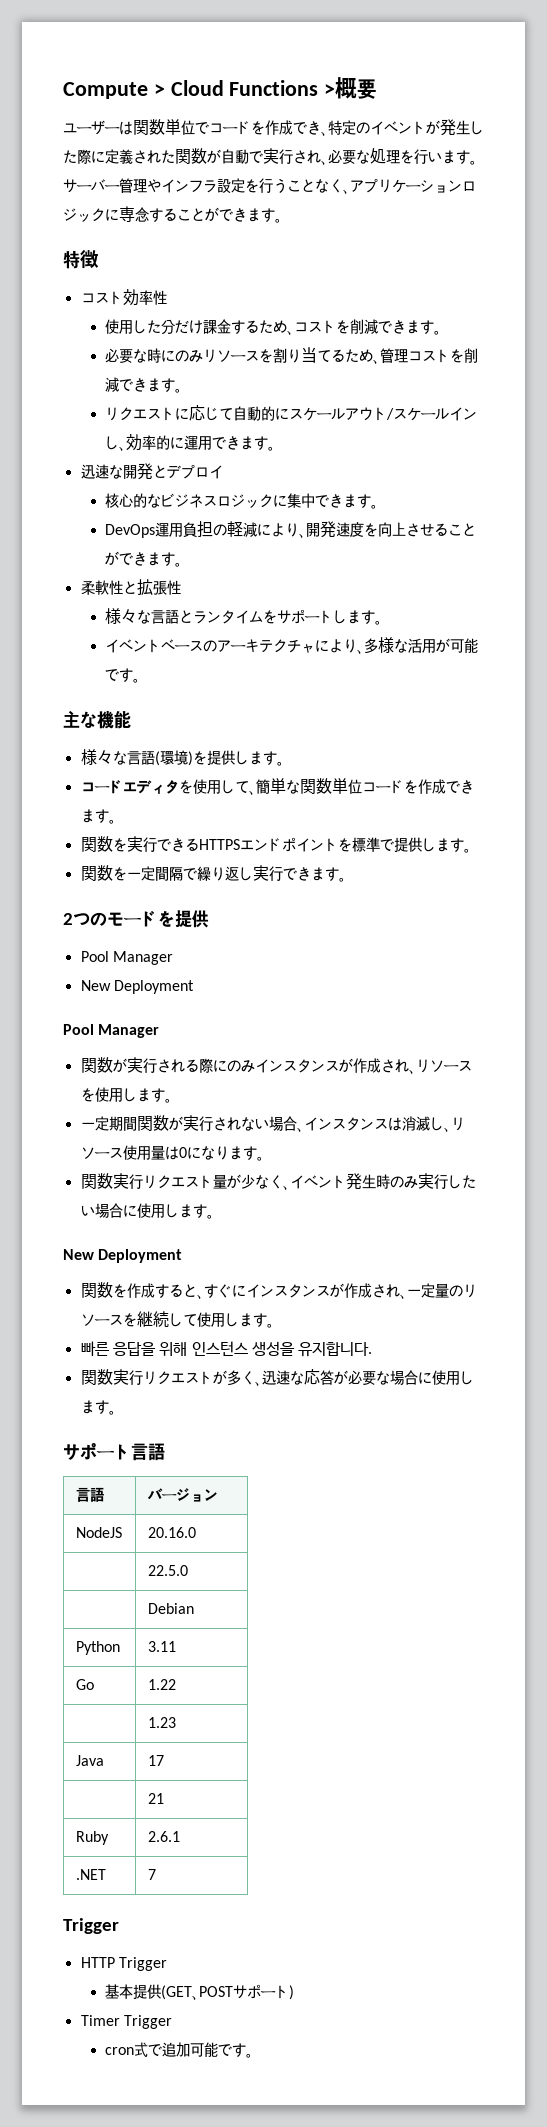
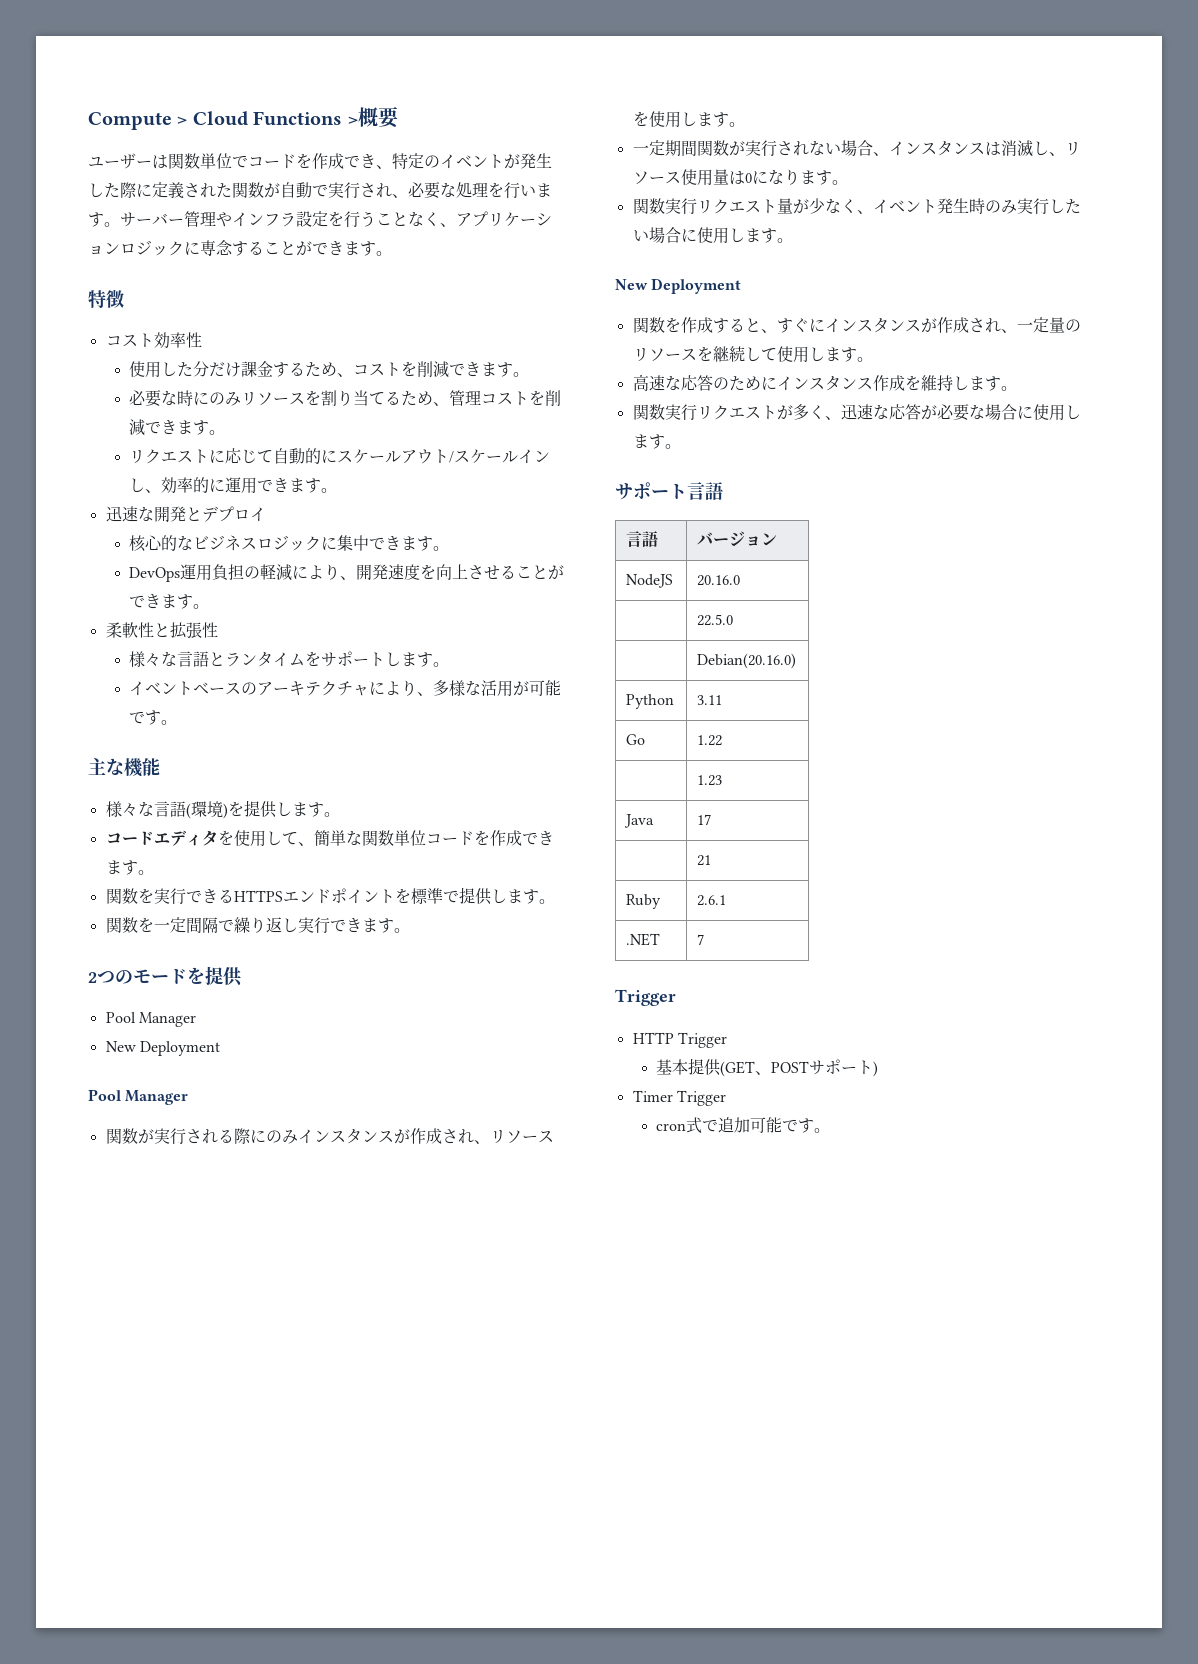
- 빠른 응답을 위해 인스턴스 생성을 유지합니다.
+ 高速な応答のためにインスタンス作成を維持します。
- | Debian
+ | Debian(20.16.0)

